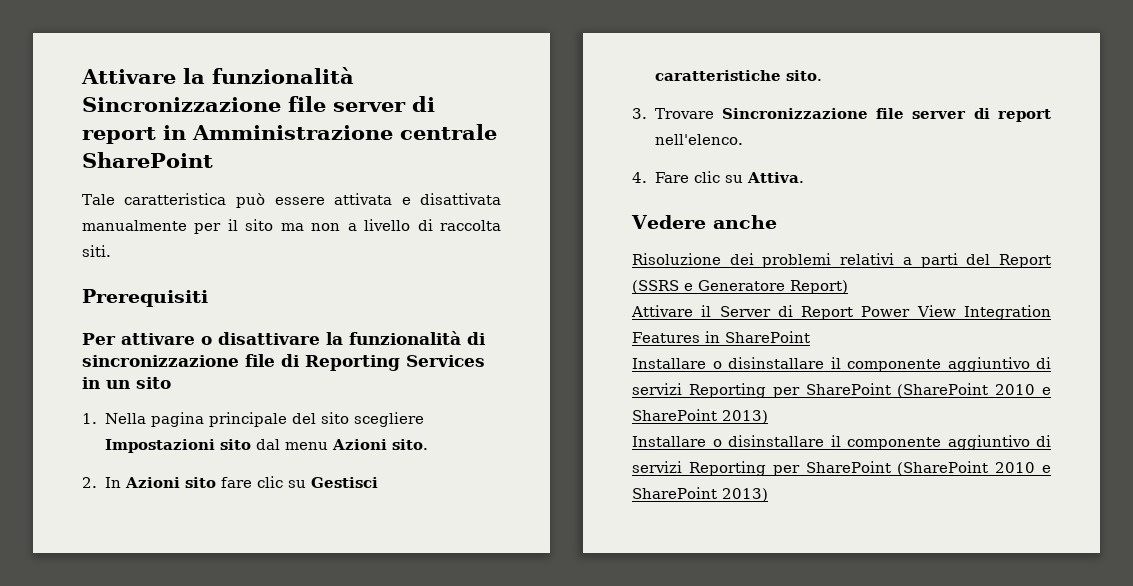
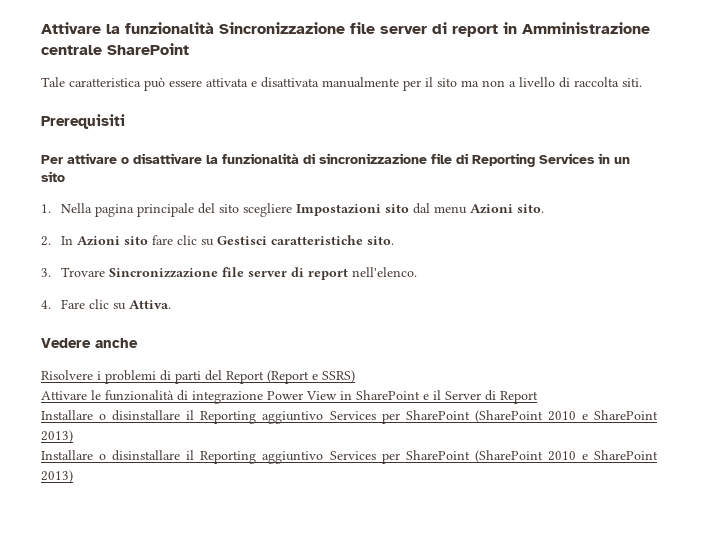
- Risoluzione dei problemi relativi a parti del Report (SSRS e Generatore Report)
- Attivare il Server di Report Power View Integration Features in SharePoint
- Installare o disinstallare il componente aggiuntivo di servizi Reporting per SharePoint (SharePoint 2010 e SharePoint 2013)
- Installare o disinstallare il componente aggiuntivo di servizi Reporting per SharePoint (SharePoint 2010 e SharePoint 2013)
+ Risolvere i problemi di parti del Report (Report e SSRS)
+ Attivare le funzionalità di integrazione Power View in SharePoint e il Server di Report
+ Installare o disinstallare il Reporting aggiuntivo Services per SharePoint (SharePoint 2010 e SharePoint 2013)
+ Installare o disinstallare il Reporting aggiuntivo Services per SharePoint (SharePoint 2010 e SharePoint 2013)

